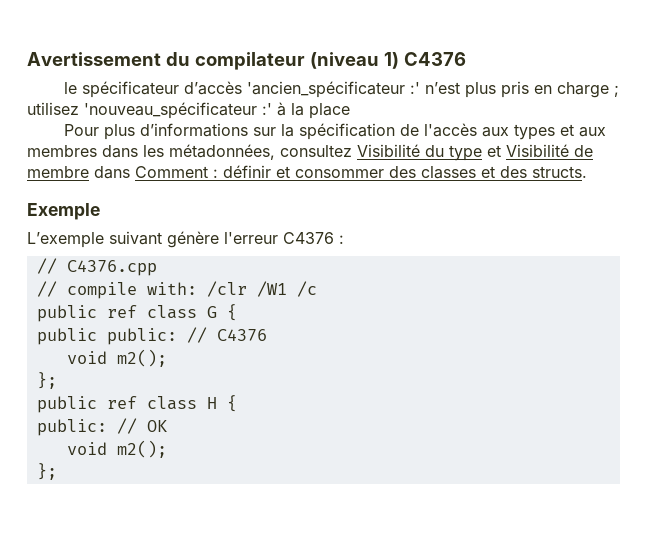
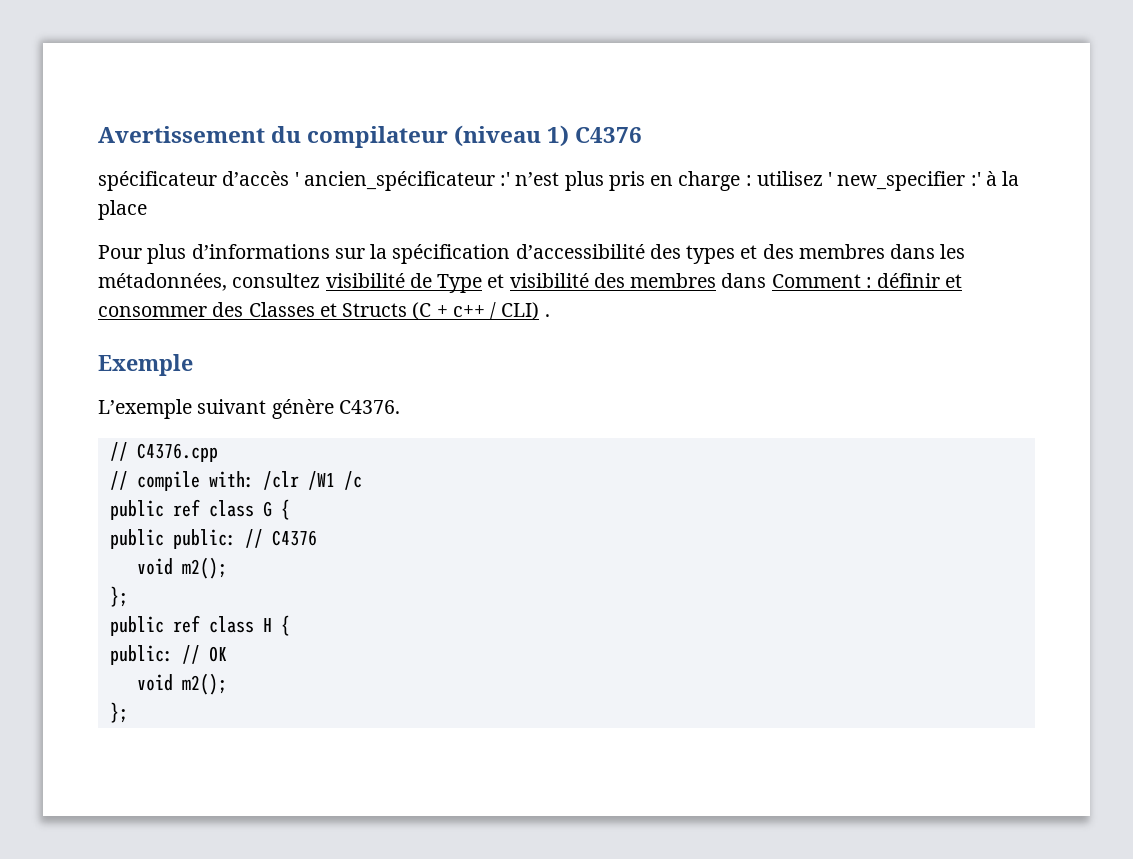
- le spécificateur d’accès 'ancien_spécificateur :' n’est plus pris en charge ; utilisez 'nouveau_spécificateur :' à la place
+ spécificateur d’accès ' ancien_spécificateur :' n’est plus pris en charge : utilisez ' new_specifier :' à la place
- Pour plus d’informations sur la spécification de l'accès aux types et aux membres dans les métadonnées, consultez Visibilité du type et Visibilité de membre dans Comment : définir et consommer des classes et des structs.
+ Pour plus d’informations sur la spécification d’accessibilité des types et des membres dans les métadonnées, consultez visibilité de Type et visibilité des membres dans Comment : définir et consommer des Classes et Structs (C + c++ / CLI) .
- L’exemple suivant génère l'erreur C4376 :
+ L’exemple suivant génère C4376.

